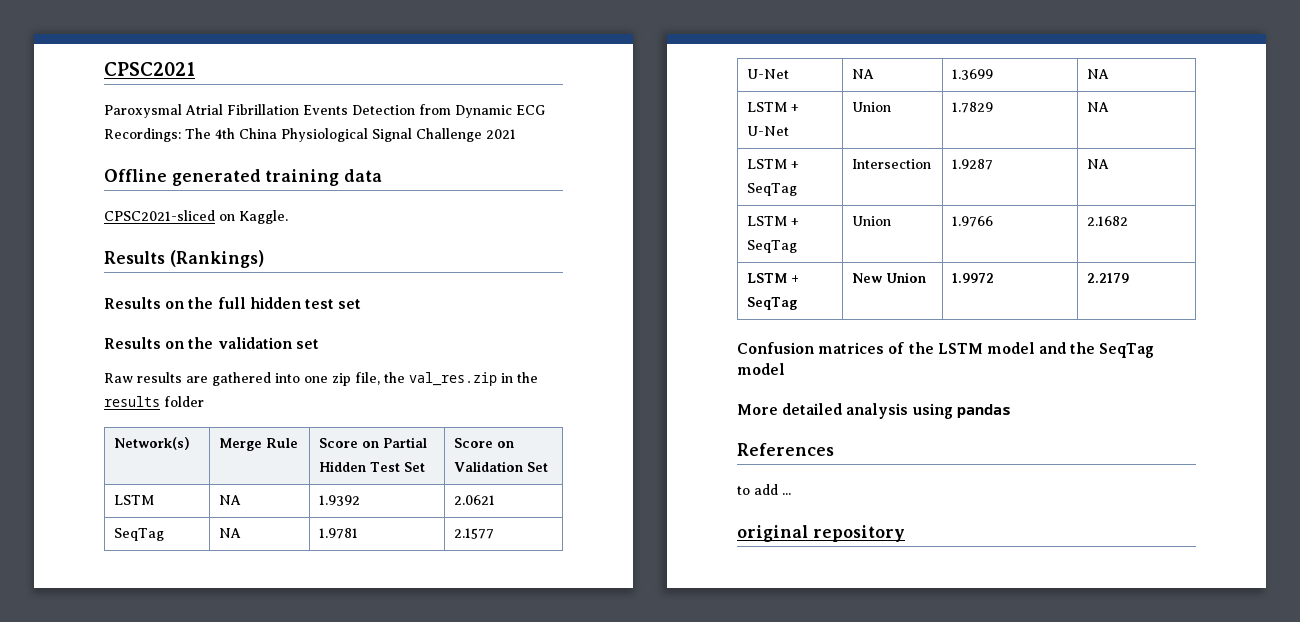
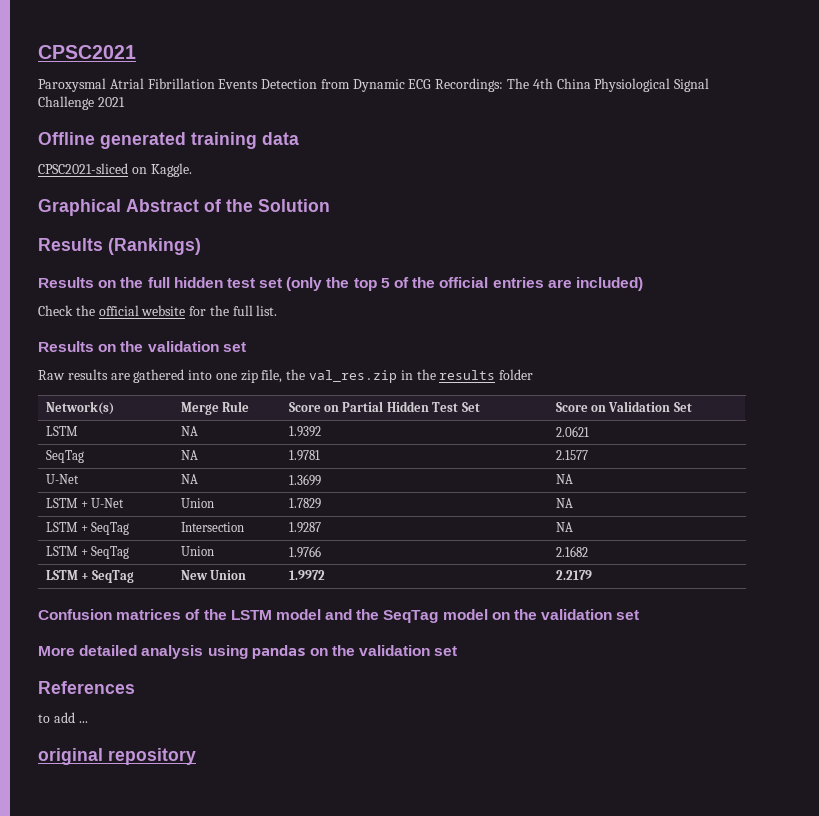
+ Graphical Abstract of the Solution
- Results on the full hidden test set
+ Results on the full hidden test set (only the top 5 of the official entries are included)
+ Check the official website for the full list.
- Confusion matrices of the LSTM model and the SeqTag model
+ Confusion matrices of the LSTM model and the SeqTag model on the validation set
- More detailed analysis using pandas
+ More detailed analysis using pandas on the validation set

